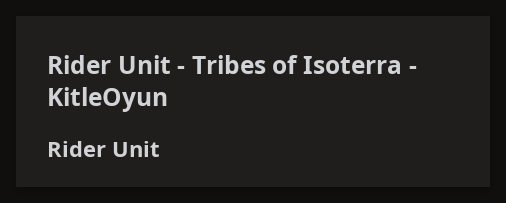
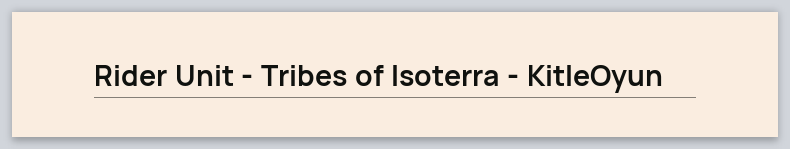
  Rider Unit - Tribes of Isoterra - KitleOyun
- Rider Unit

